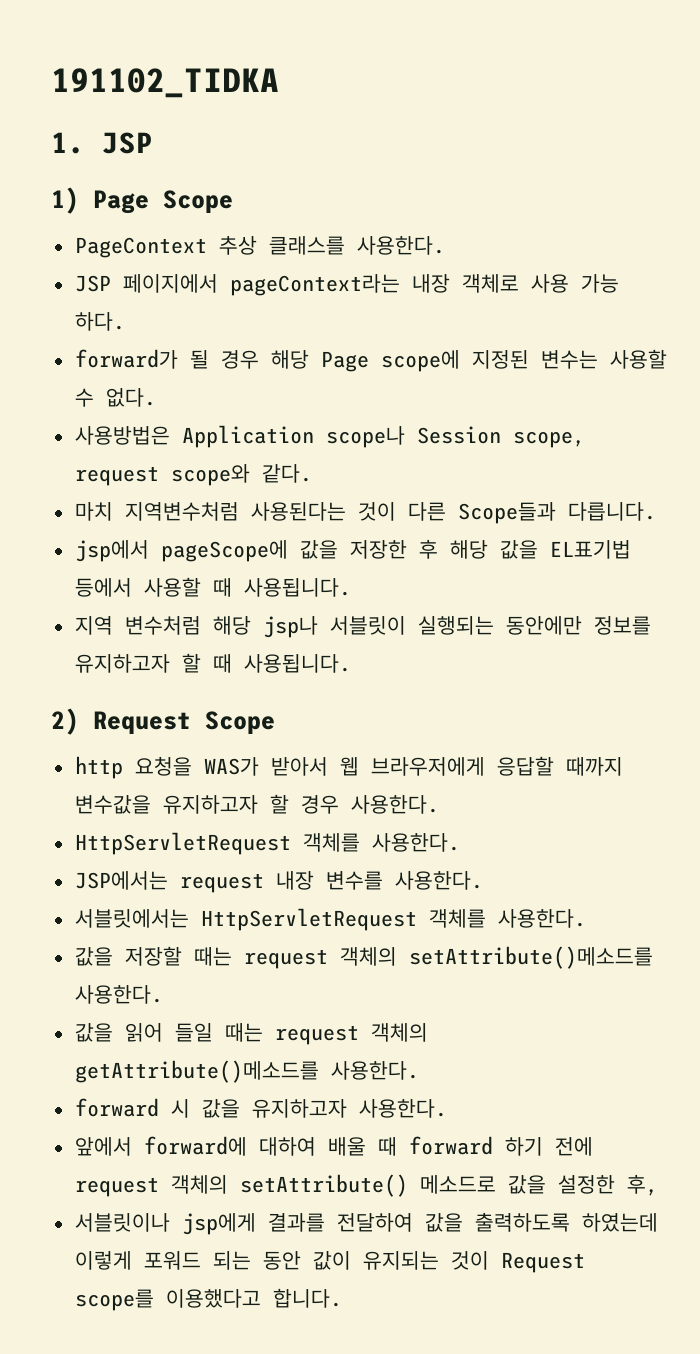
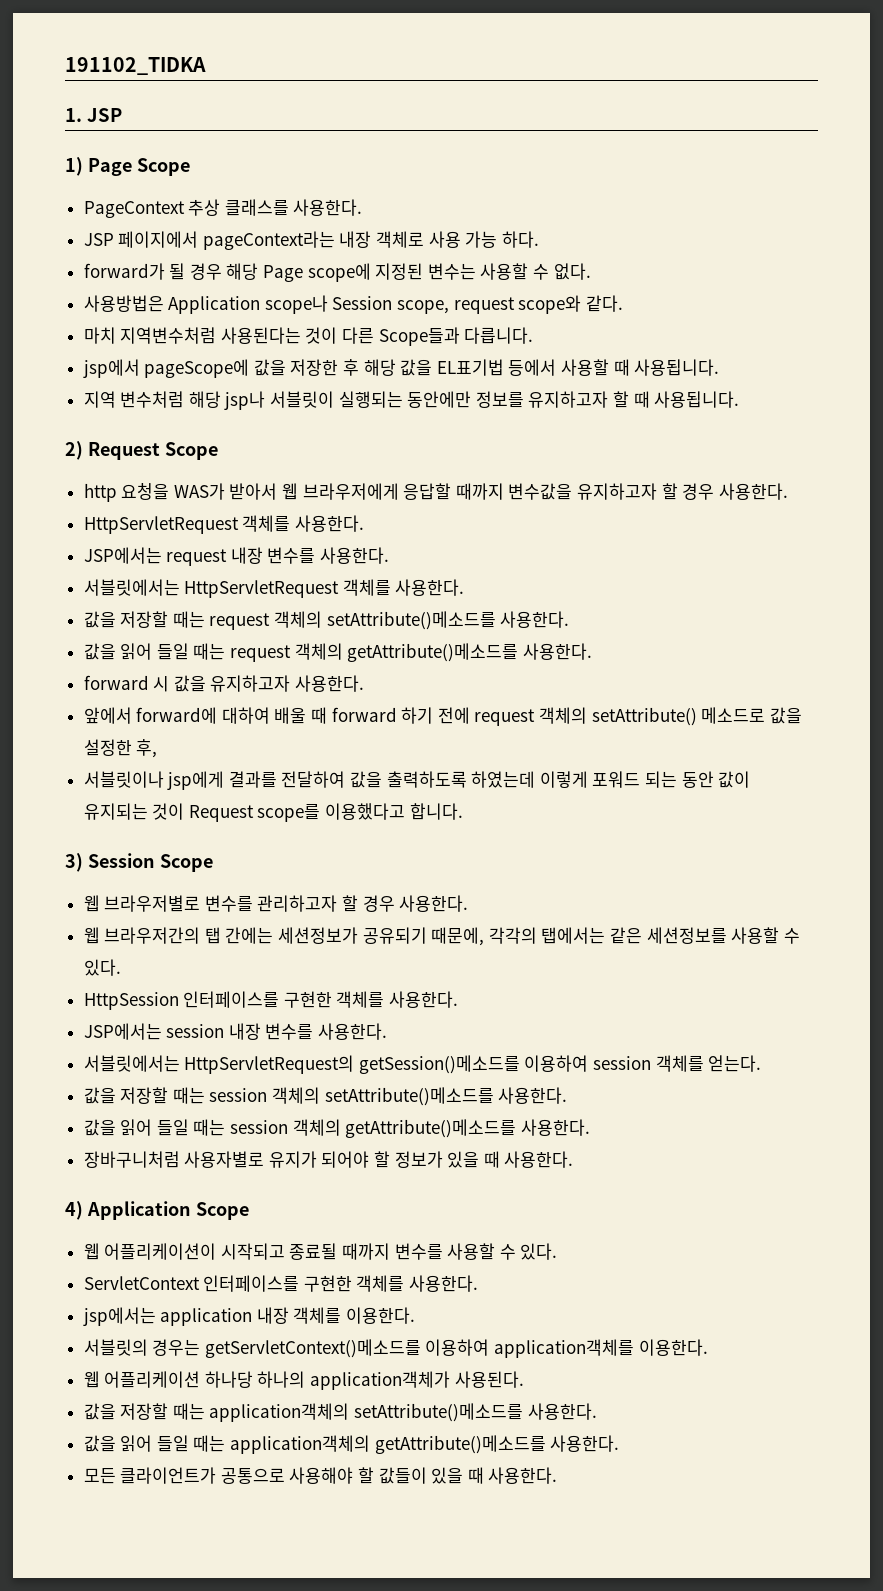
+ 3) Session Scope
+ 웹 브라우저별로 변수를 관리하고자 할 경우 사용한다.
+ 웹 브라우저간의 탭 간에는 세션정보가 공유되기 때문에, 각각의 탭에서는 같은 세션정보를 사용할 수 있다.
+ HttpSession 인터페이스를 구현한 객체를 사용한다.
+ JSP에서는 session 내장 변수를 사용한다.
+ 서블릿에서는 HttpServletRequest의 getSession()메소드를 이용하여 session 객체를 얻는다.
+ 값을 저장할 때는 session 객체의 setAttribute()메소드를 사용한다.
+ 값을 읽어 들일 때는 session 객체의 getAttribute()메소드를 사용한다.
+ 장바구니처럼 사용자별로 유지가 되어야 할 정보가 있을 때 사용한다.
+ 4) Application Scope
+ 웹 어플리케이션이 시작되고 종료될 때까지 변수를 사용할 수 있다.
+ ServletContext 인터페이스를 구현한 객체를 사용한다.
+ jsp에서는 application 내장 객체를 이용한다.
+ 서블릿의 경우는 getServletContext()메소드를 이용하여 application객체를 이용한다.
+ 웹 어플리케이션 하나당 하나의 application객체가 사용된다.
+ 값을 저장할 때는 application객체의 setAttribute()메소드를 사용한다.
+ 값을 읽어 들일 때는 application객체의 getAttribute()메소드를 사용한다.
+ 모든 클라이언트가 공통으로 사용해야 할 값들이 있을 때 사용한다.

